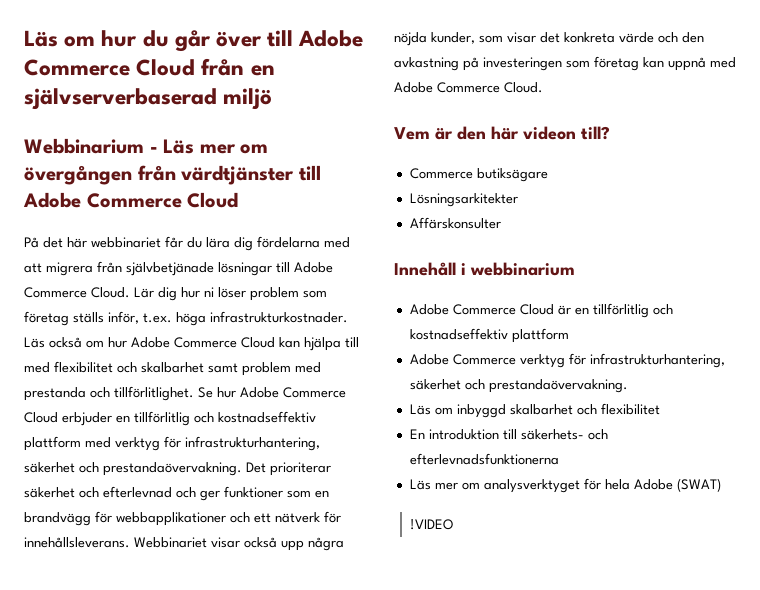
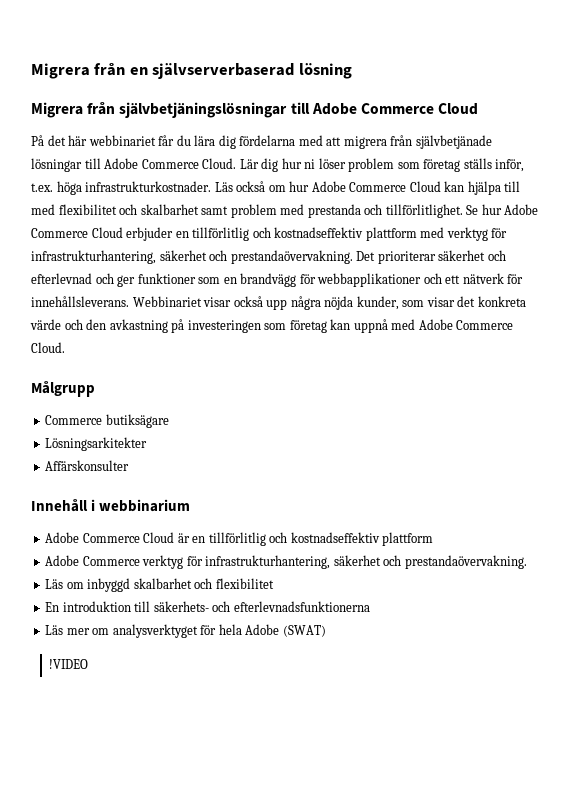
- Läs om hur du går över till Adobe Commerce Cloud från en självserverbaserad miljö
- Webbinarium - Läs mer om övergången från värdtjänster till Adobe Commerce Cloud
+ Migrera från en självserverbaserad lösning
+ Migrera från självbetjäningslösningar till Adobe Commerce Cloud
- Vem är den här videon till?
+ Målgrupp

